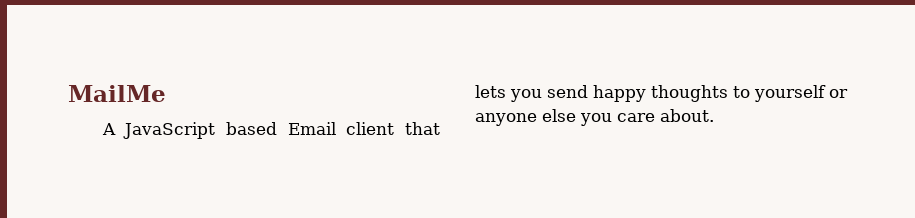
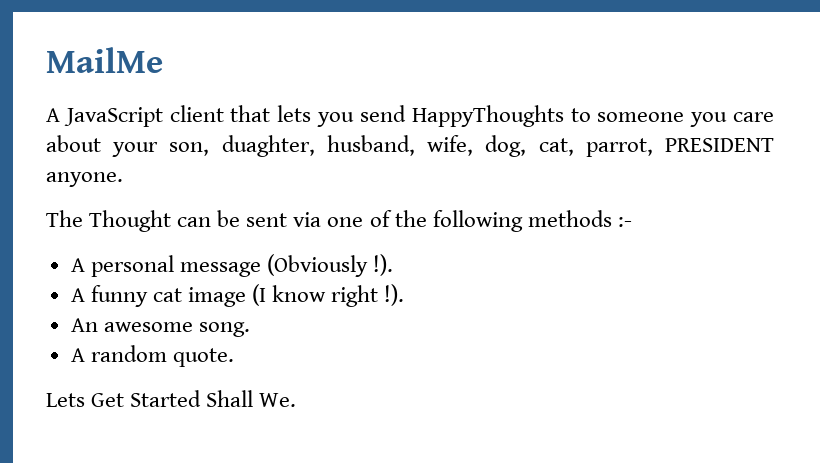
- A JavaScript based Email client that lets you send happy thoughts to yourself or anyone else you care about.
+ A JavaScript client that lets you send HappyThoughts to someone you care about your son, duaghter, husband, wife, dog, cat, parrot, PRESIDENT anyone.
+ The Thought can be sent via one of the following methods :-
+ A personal message (Obviously !).
+ A funny cat image (I know right !).
+ An awesome song.
+ A random quote.
+ Lets Get Started Shall We.

